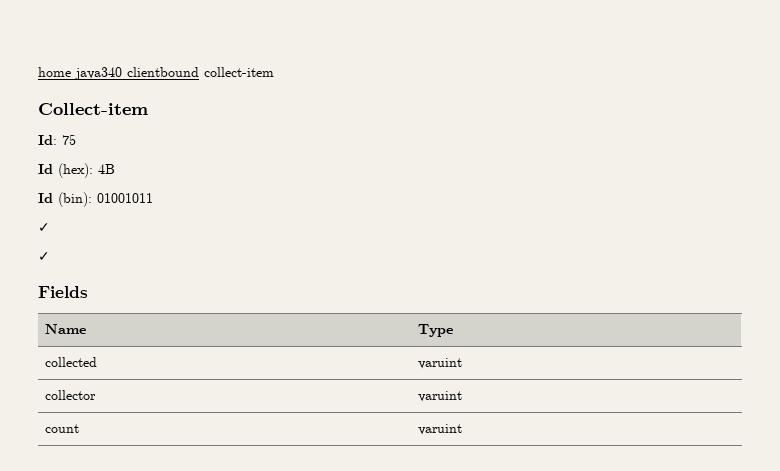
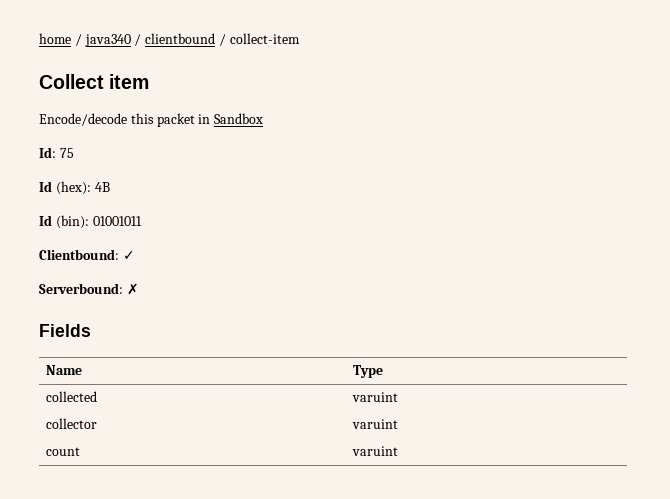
- home java340 clientbound collect-item
- Collect-item
+ home / java340 / clientbound / collect-item
+ Collect item
+ Encode/decode this packet in Sandbox
  Id (bin): 01001011
- ✓
- ✓
+ Clientbound: ✓
+ Serverbound: ✗

